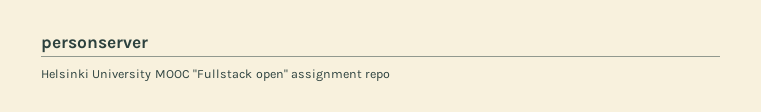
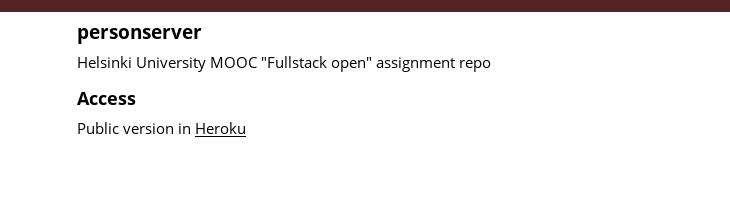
+ Access
+ Public version in Heroku

